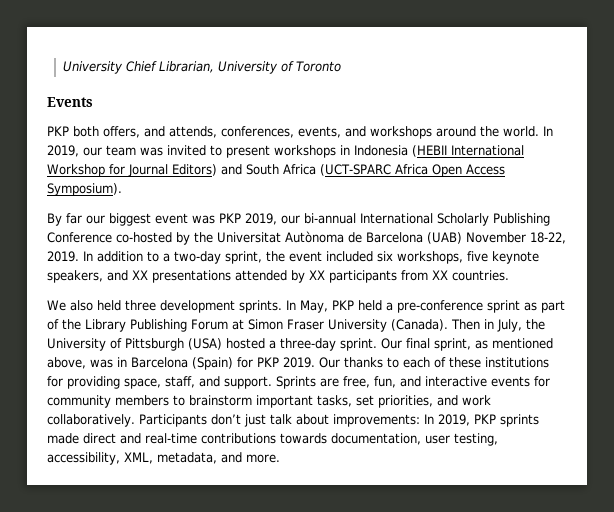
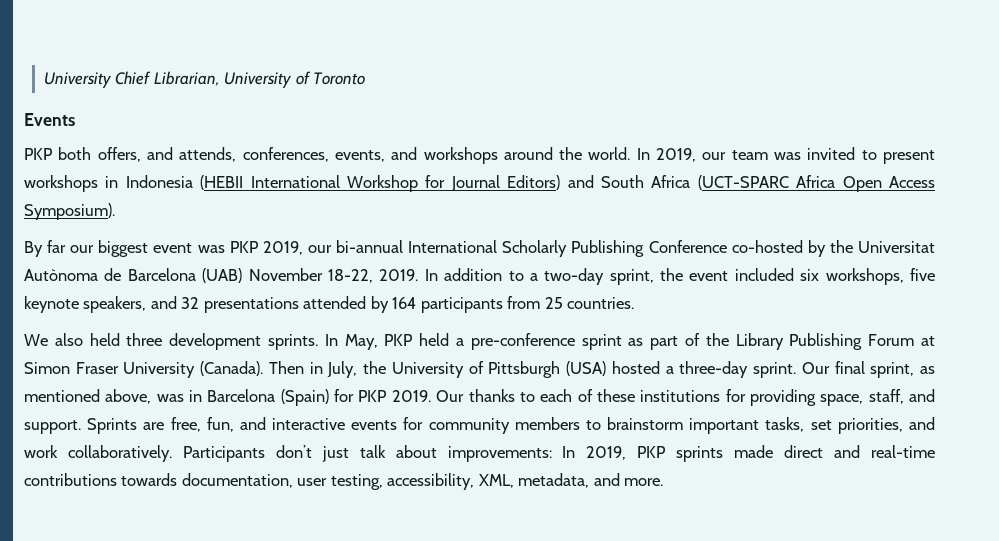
- In addition to a two-day sprint, the event included six workshops, five keynote speakers, and XX presentations attended by XX participants from XX countries.
+ In addition to a two-day sprint, the event included six workshops, five keynote speakers, and 32 presentations attended by 164 participants from 25 countries.

